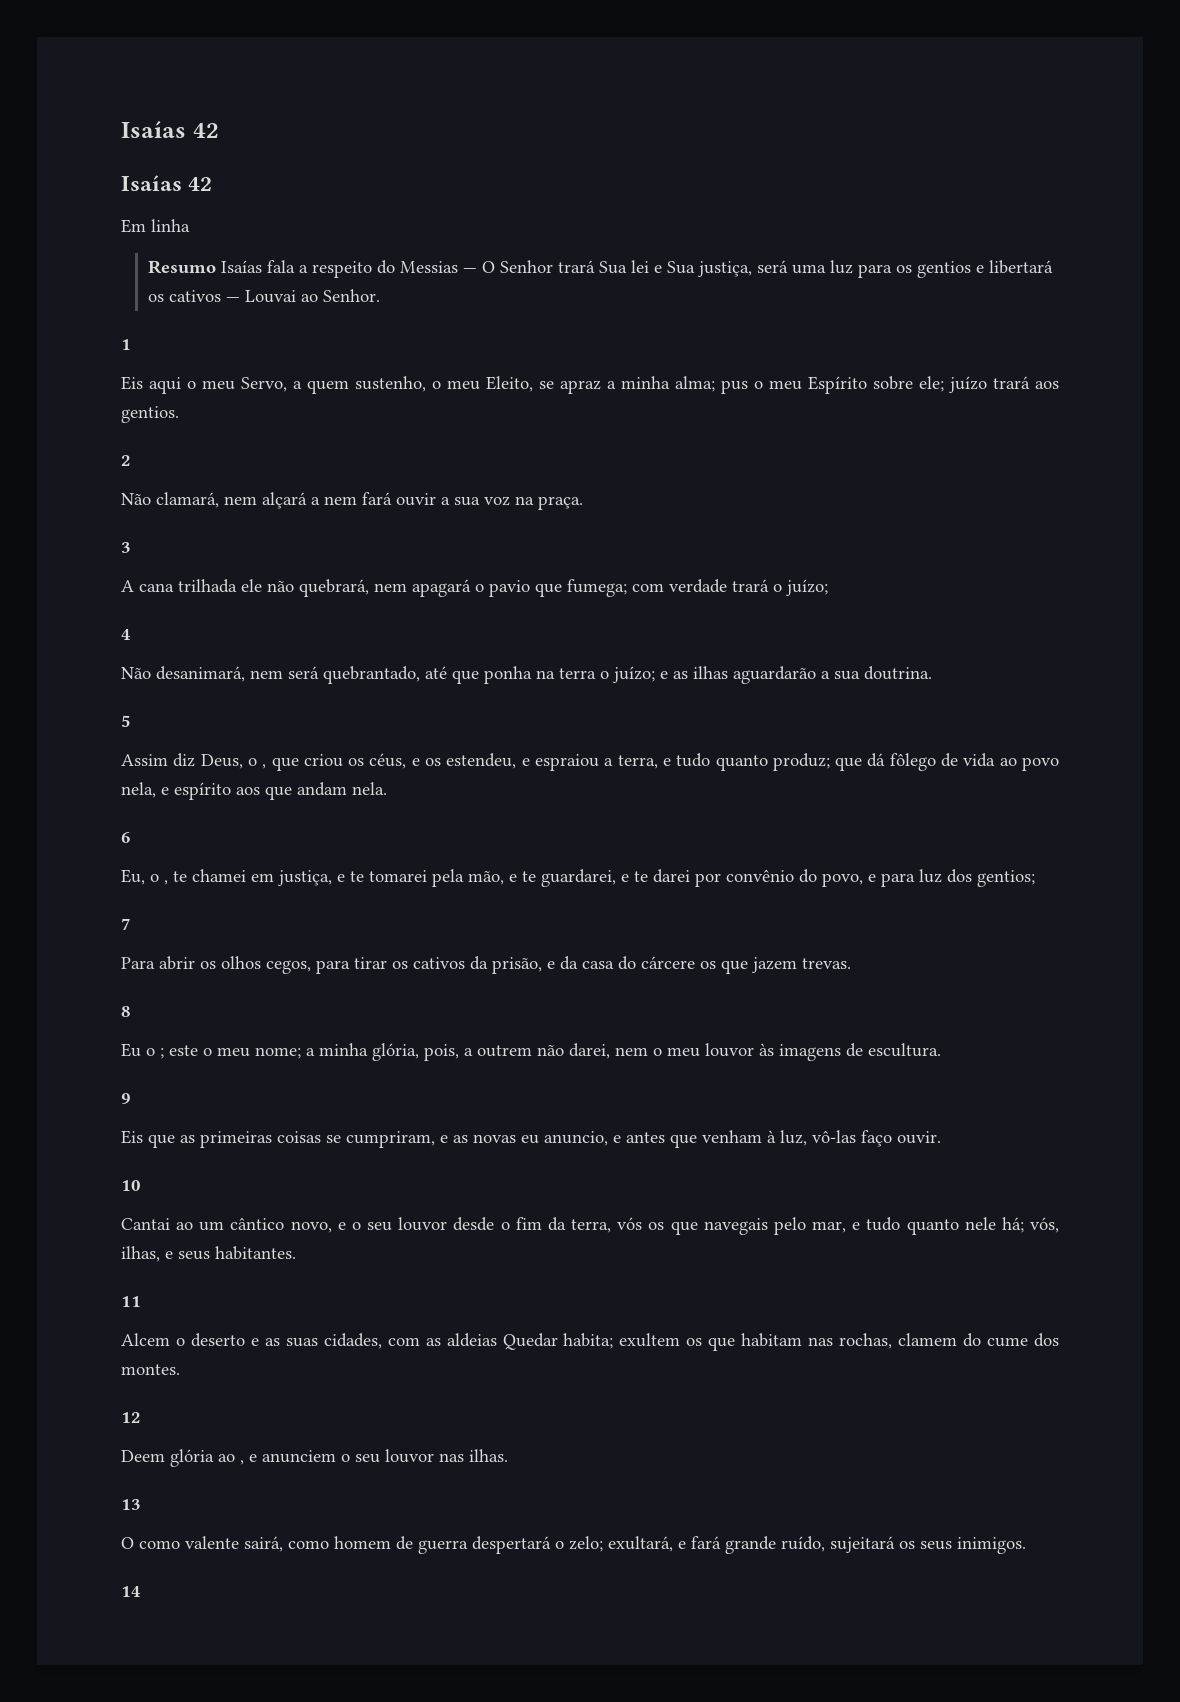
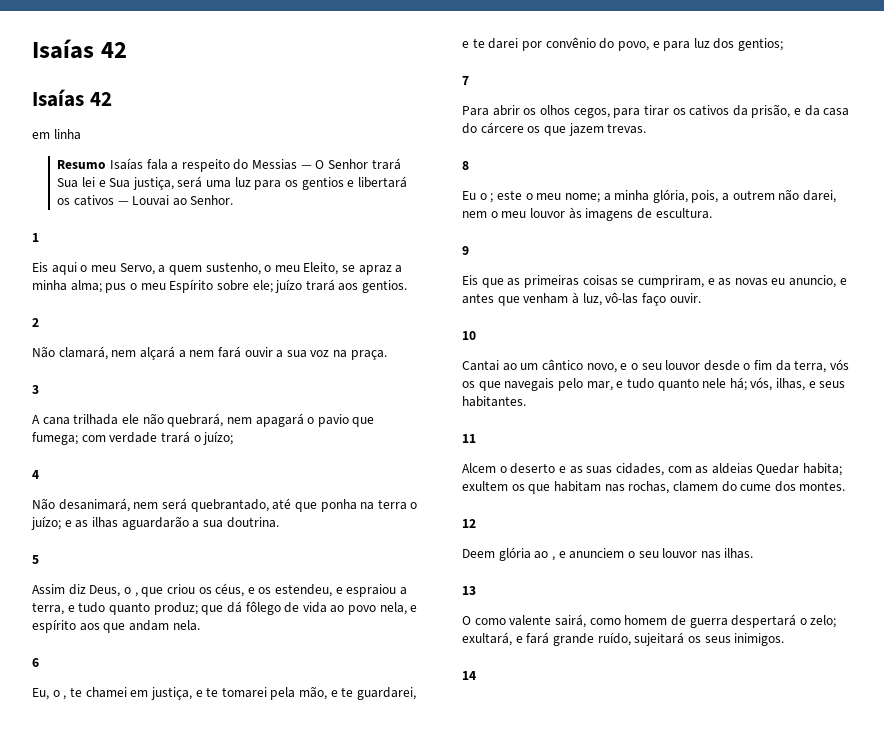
- Em linha
+ em linha

